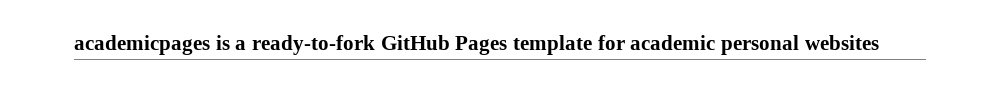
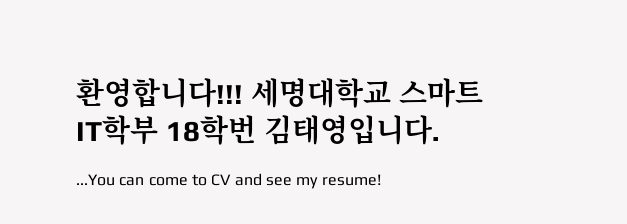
- academicpages is a ready-to-fork GitHub Pages template for academic personal websites
+ 환영합니다!!! 세명대학교 스마트 IT학부 18학번 김태영입니다.
+ ...You can come to CV and see my resume!

